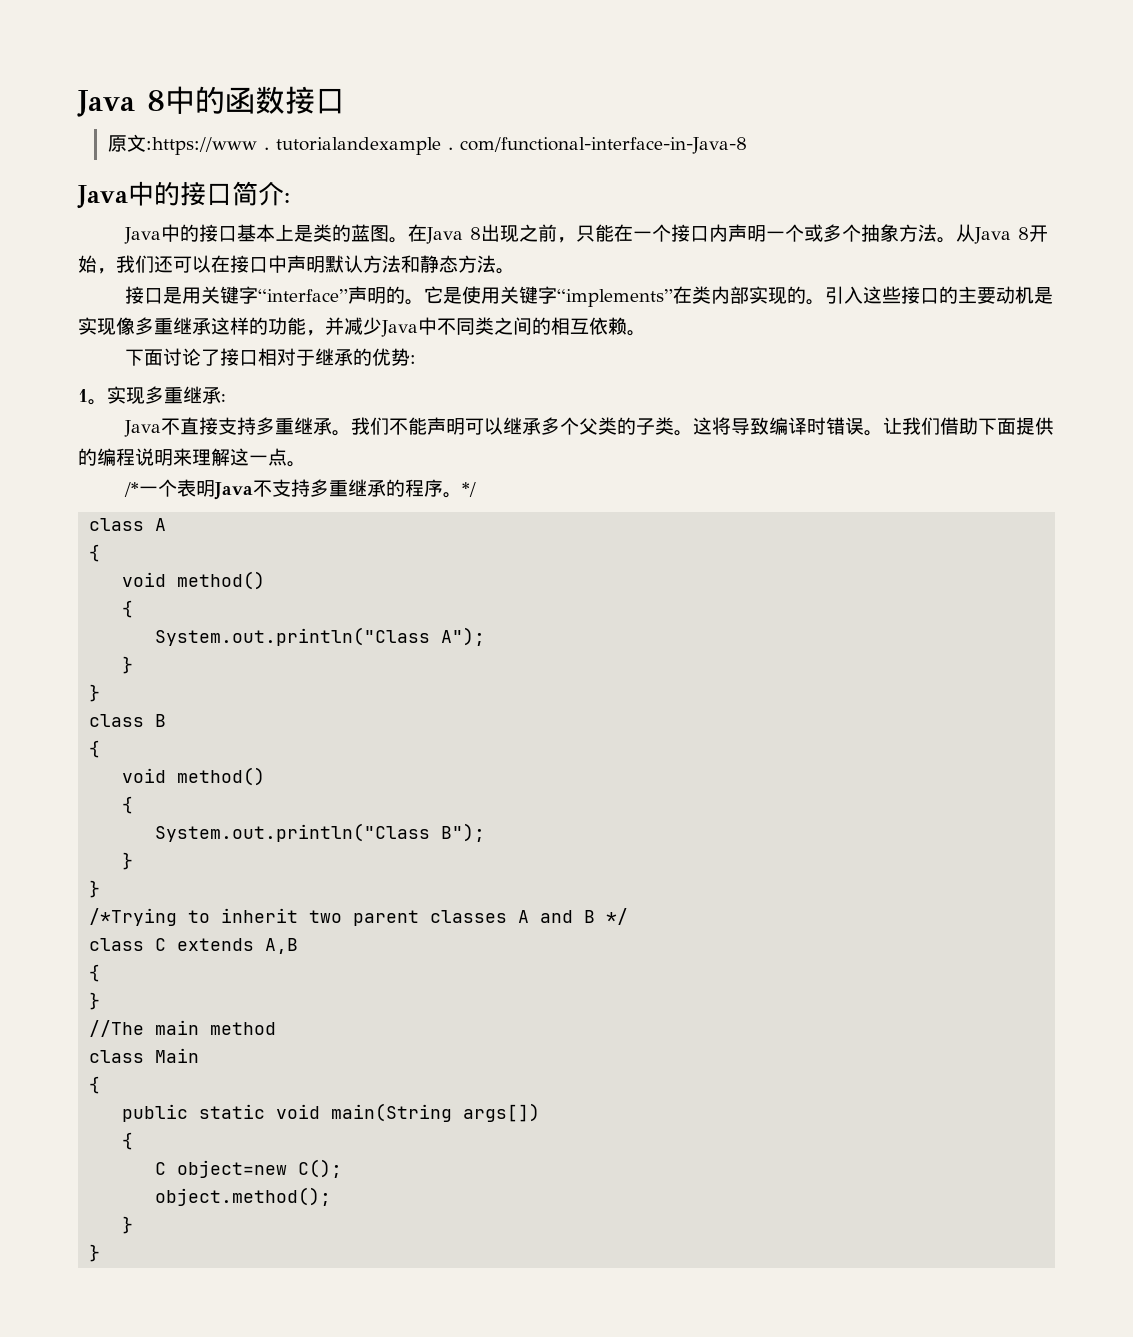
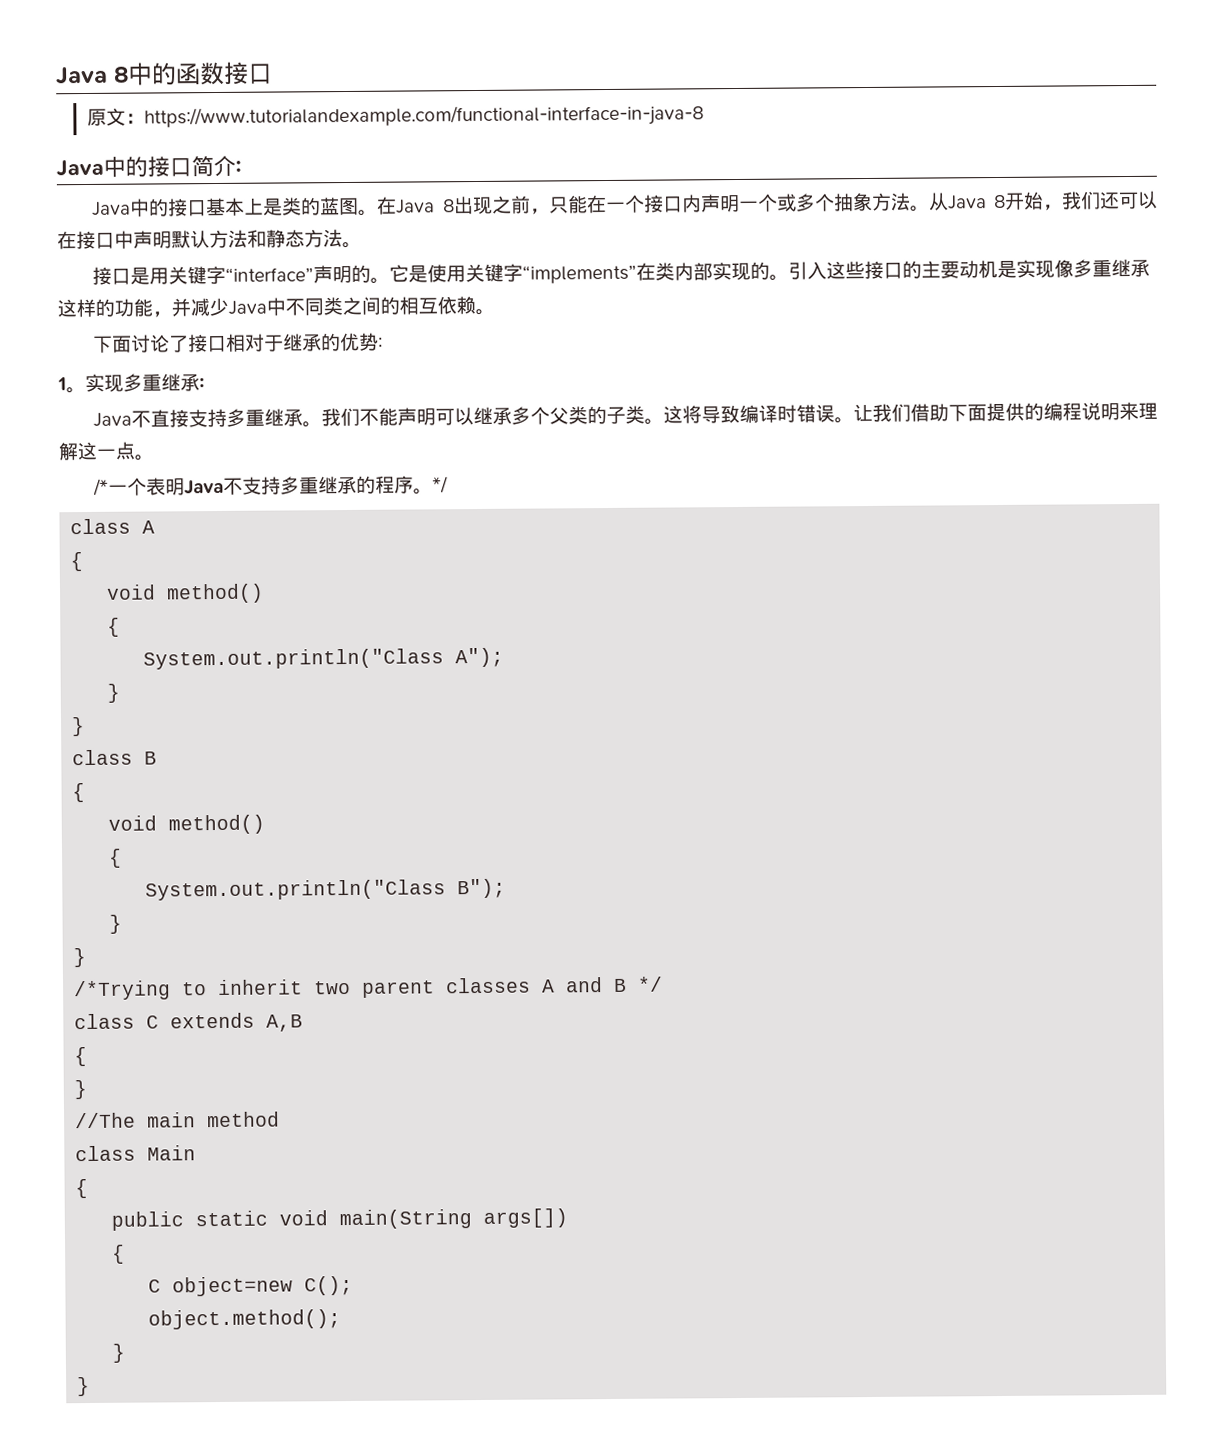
- 原文:https://www . tutorialandexample . com/functional-interface-in-Java-8
+ 原文：https://www.tutorialandexample.com/functional-interface-in-java-8

